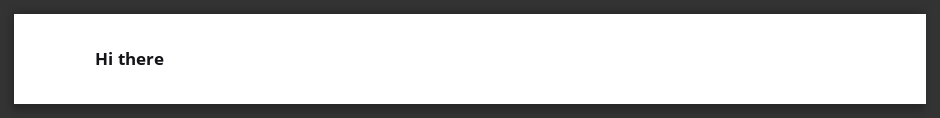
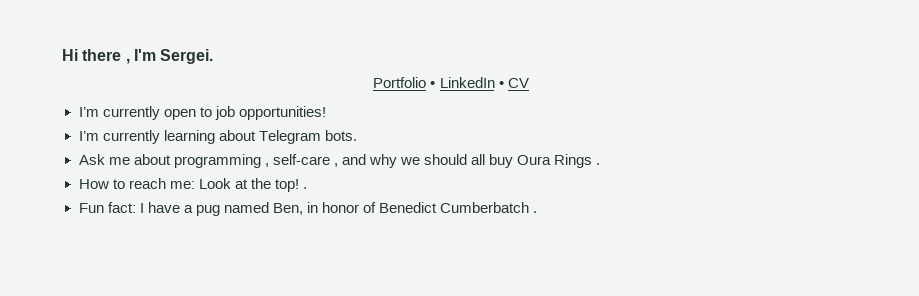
- Hi there
+ Hi there , I'm Sergei.
+ Portfolio • LinkedIn • CV
+ I’m currently open to job opportunities!
+ I’m currently learning about Telegram bots.
+ Ask me about programming , self-care , and why we should all buy Oura Rings .
+ How to reach me: Look at the top! .
+ Fun fact: I have a pug named Ben, in honor of Benedict Cumberbatch .

